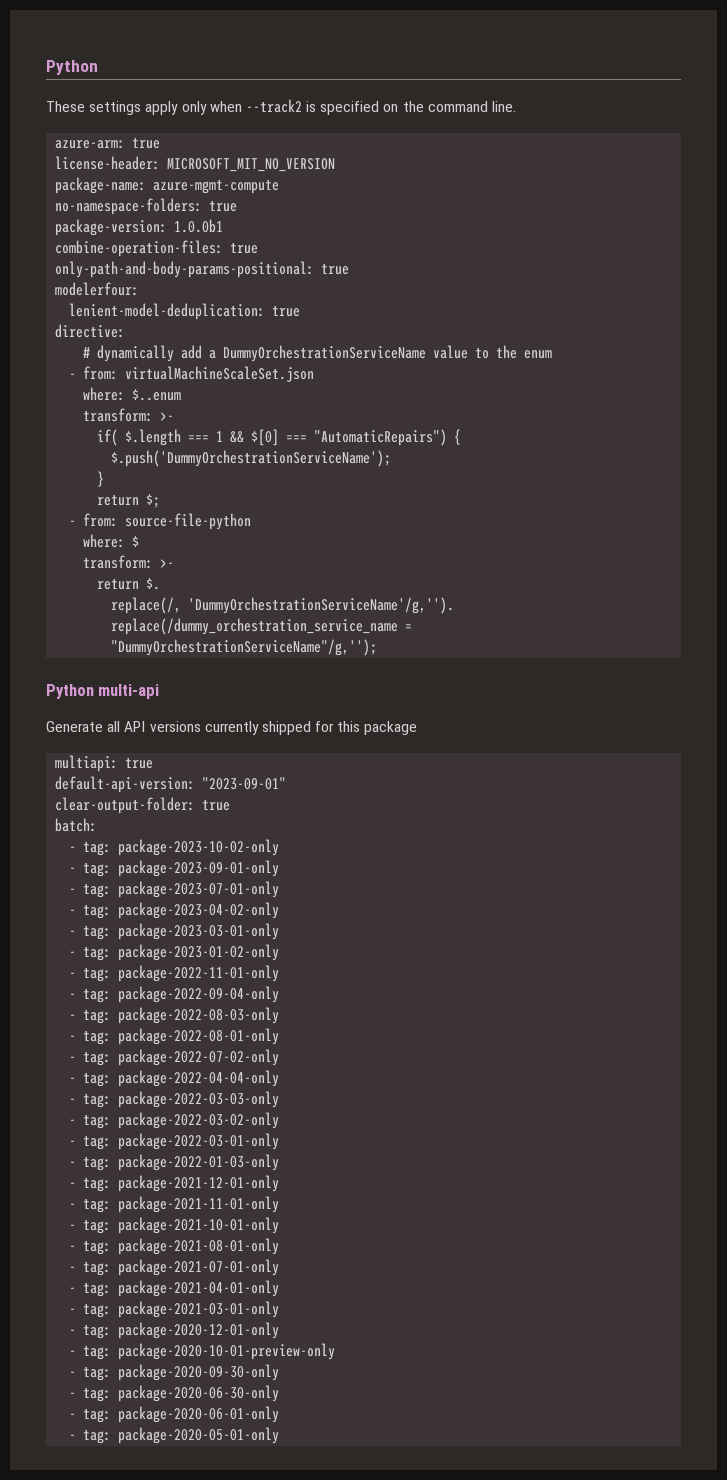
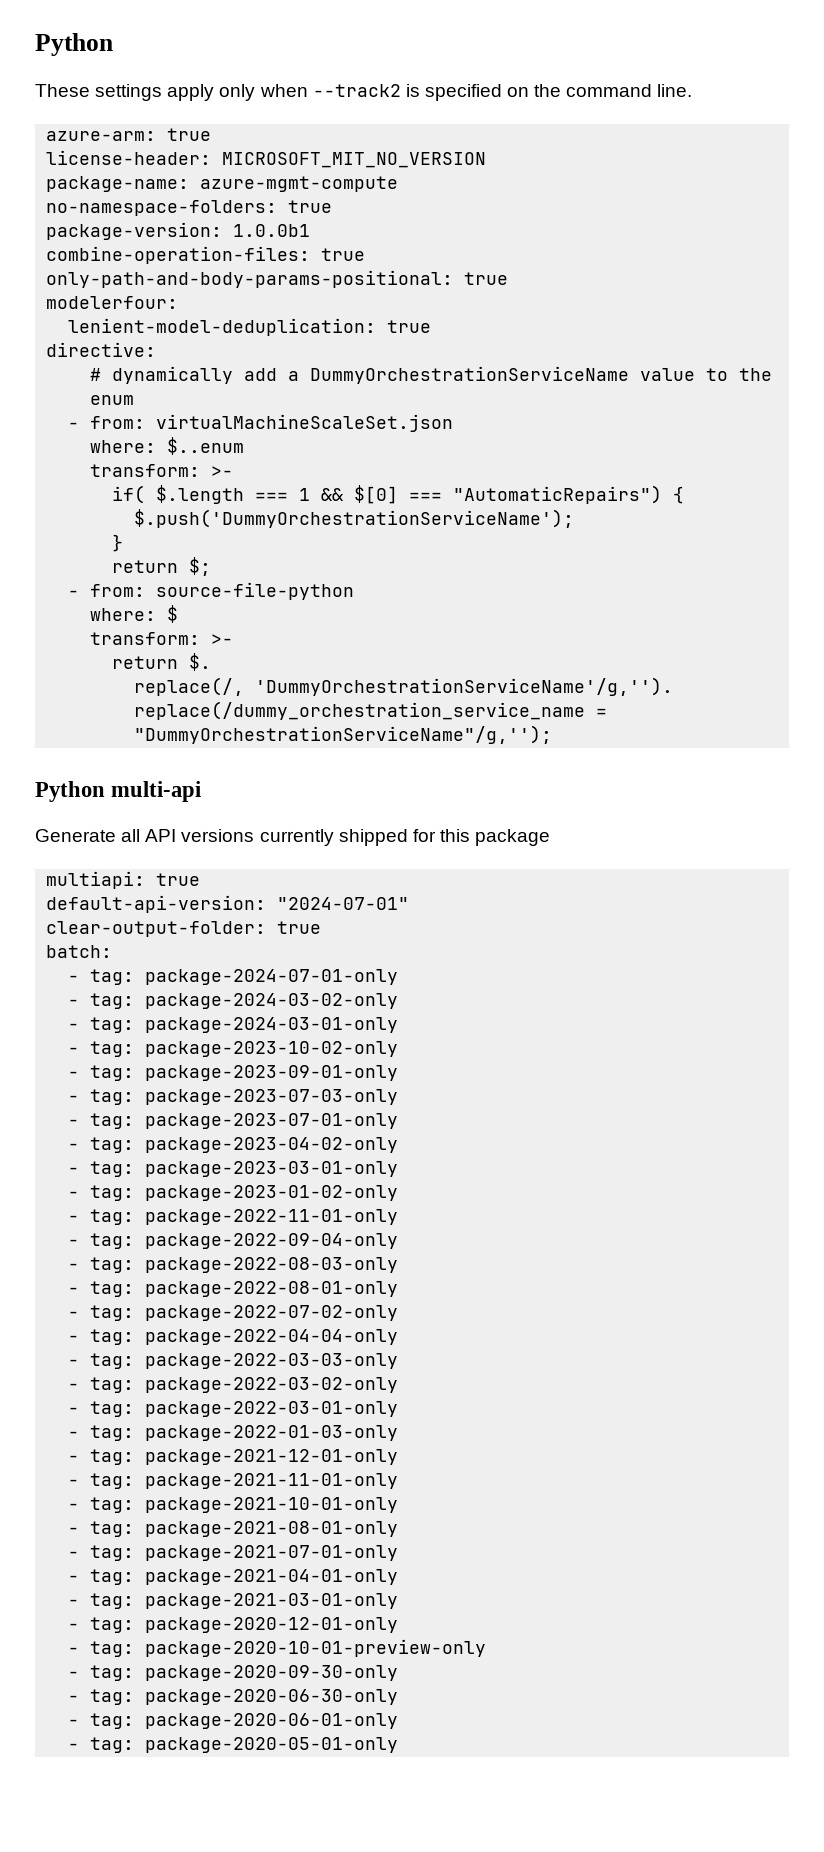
- default-api-version: "2023-09-01"
+ default-api-version: "2024-07-01"
+ - tag: package-2024-07-01-only
+ - tag: package-2024-03-02-only
+ - tag: package-2024-03-01-only
+ - tag: package-2023-07-03-only

